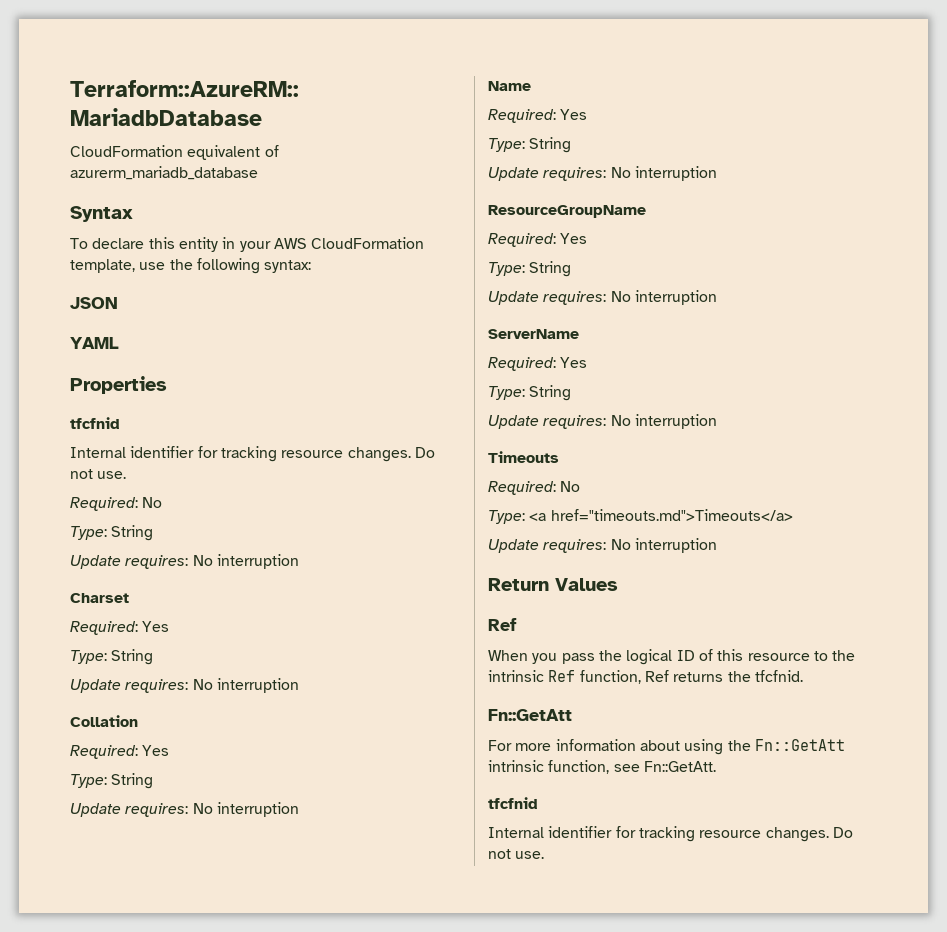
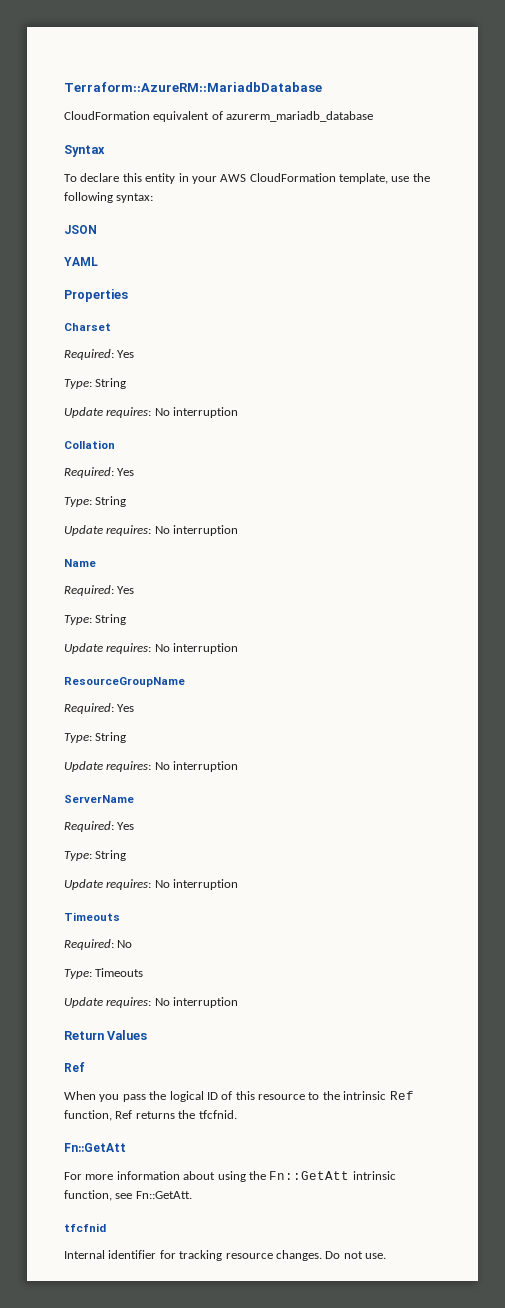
  Properties
- tfcfnid
- Internal identifier for tracking resource changes. Do not use.
- Required: No
- Type: String
- Update requires: No interruption
- Type: <a href="timeouts.md">Timeouts</a>
+ Type: Timeouts

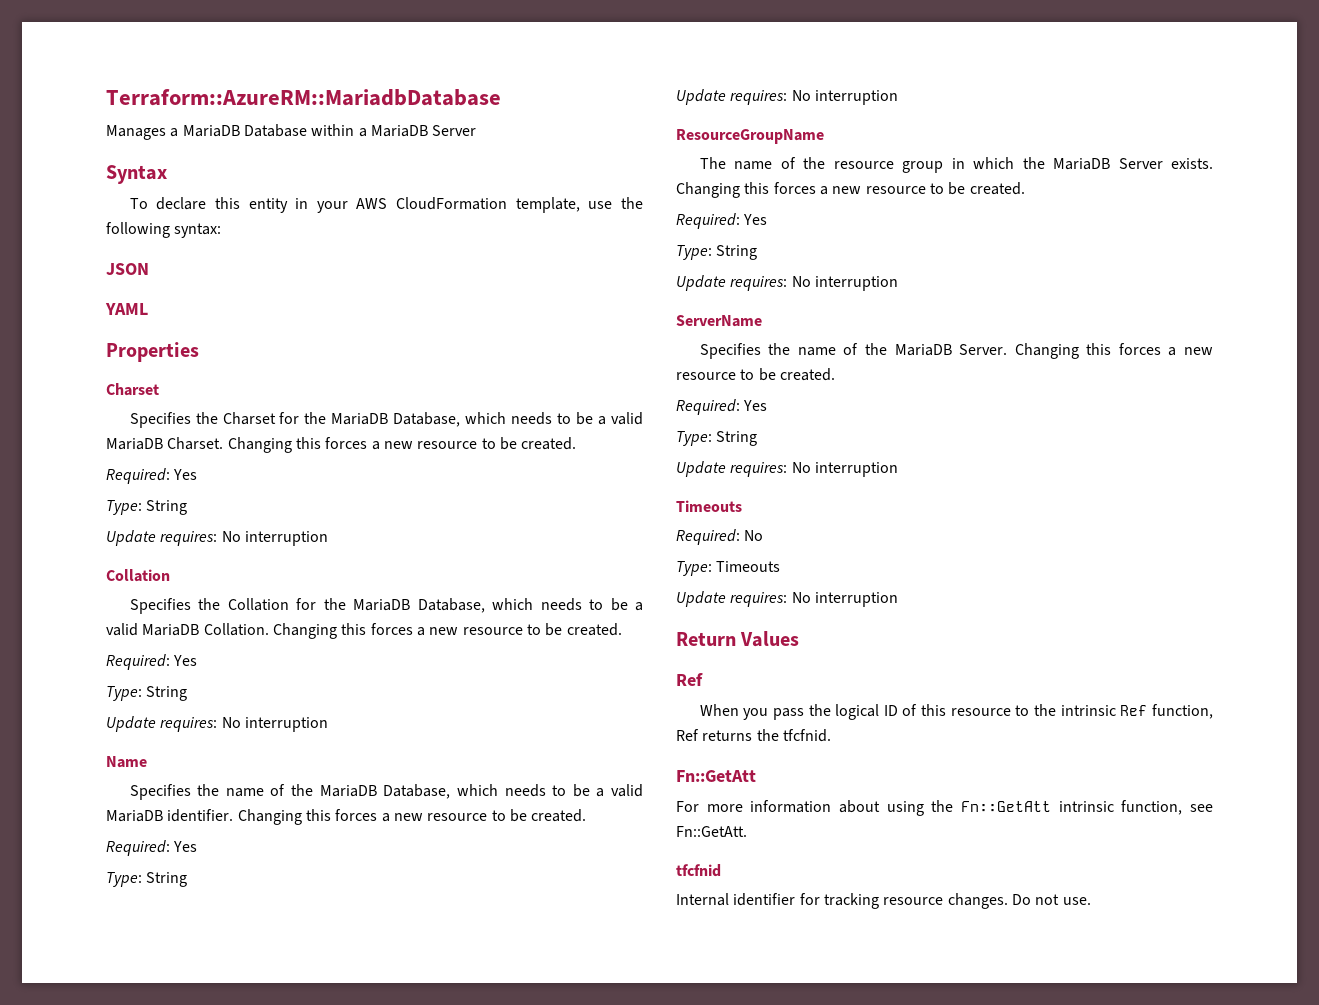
- CloudFormation equivalent of azurerm_mariadb_database
+ Manages a MariaDB Database within a MariaDB Server
+ Specifies the Charset for the MariaDB Database, which needs to be a valid MariaDB Charset. Changing this forces a new resource to be created.
+ Specifies the Collation for the MariaDB Database, which needs to be a valid MariaDB Collation. Changing this forces a new resource to be created.
+ Specifies the name of the MariaDB Database, which needs to be a valid MariaDB identifier. Changing this forces a new resource to be created.
+ The name of the resource group in which the MariaDB Server exists. Changing this forces a new resource to be created.
+ Specifies the name of the MariaDB Server. Changing this forces a new resource to be created.

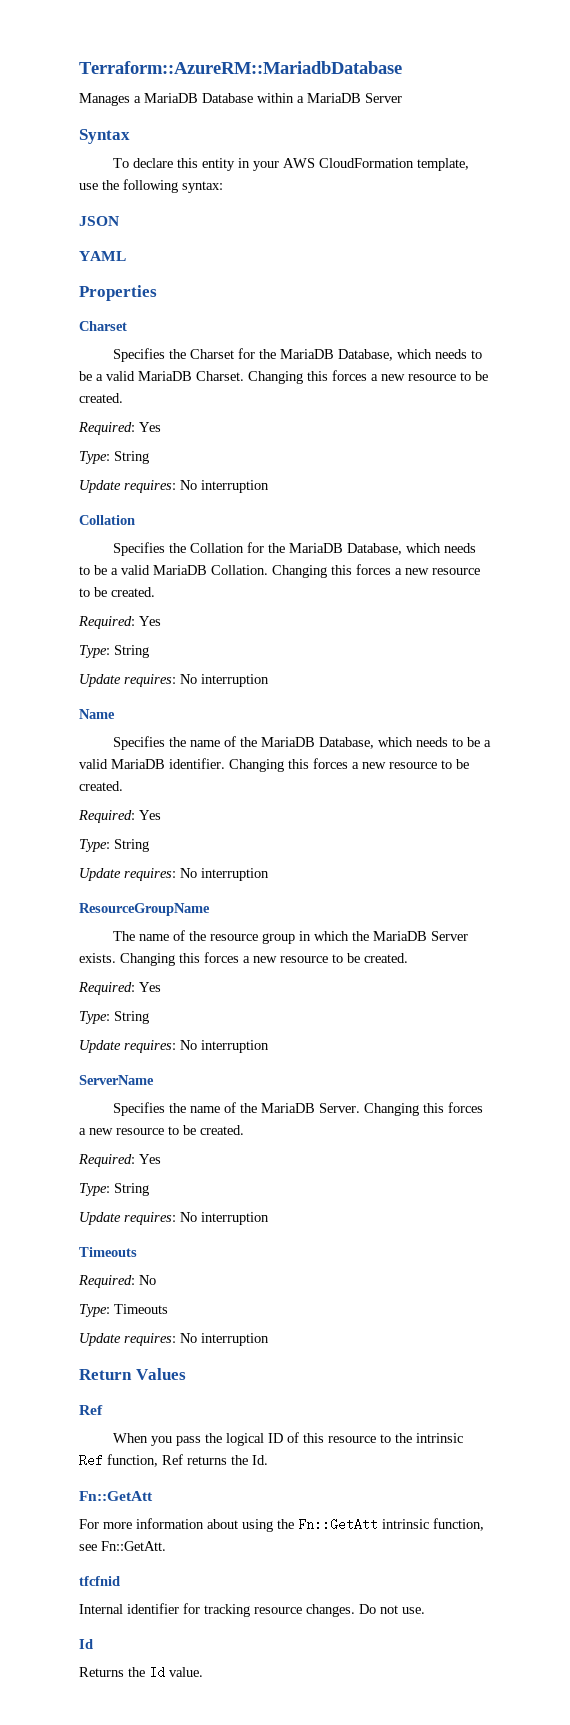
- When you pass the logical ID of this resource to the intrinsic Ref function, Ref returns the tfcfnid.
+ When you pass the logical ID of this resource to the intrinsic Ref function, Ref returns the Id.
  Do not use.
+ Id
+ Returns the Id value.

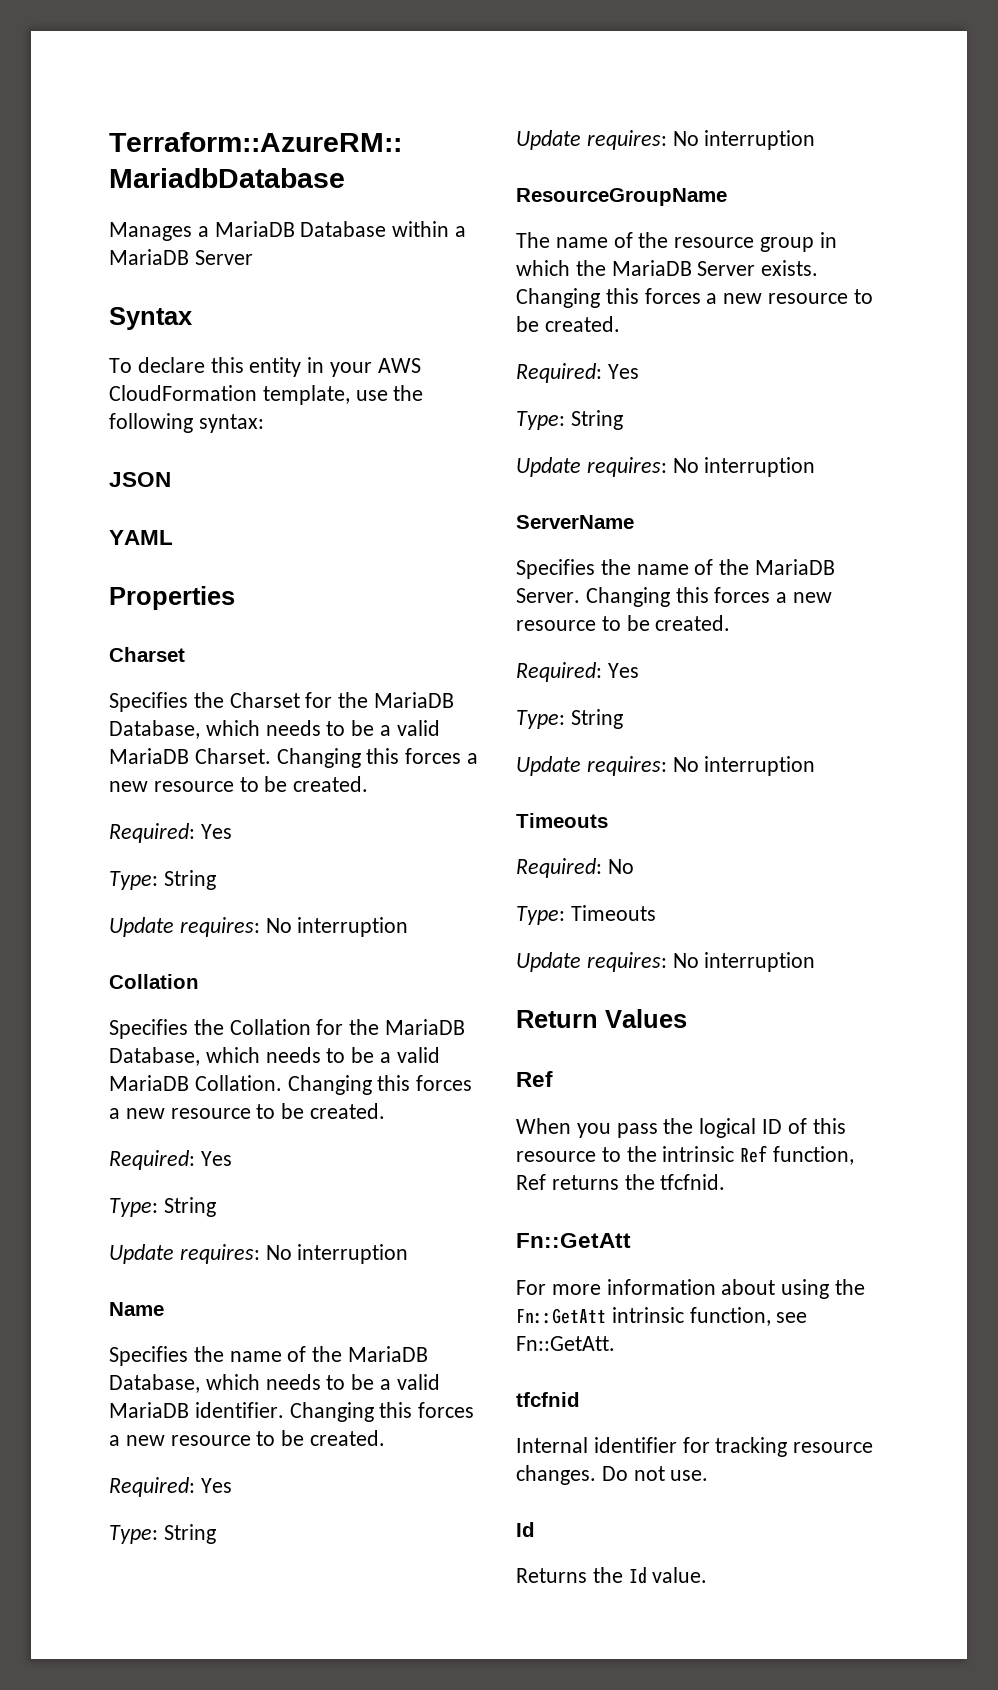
- When you pass the logical ID of this resource to the intrinsic Ref function, Ref returns the Id.
+ When you pass the logical ID of this resource to the intrinsic Ref function, Ref returns the tfcfnid.

